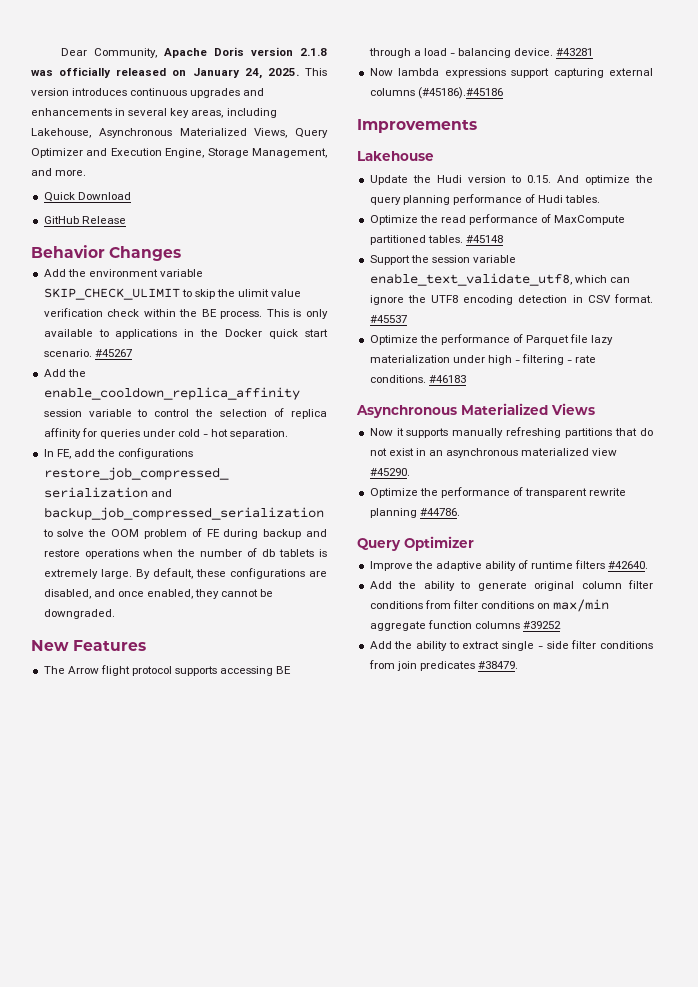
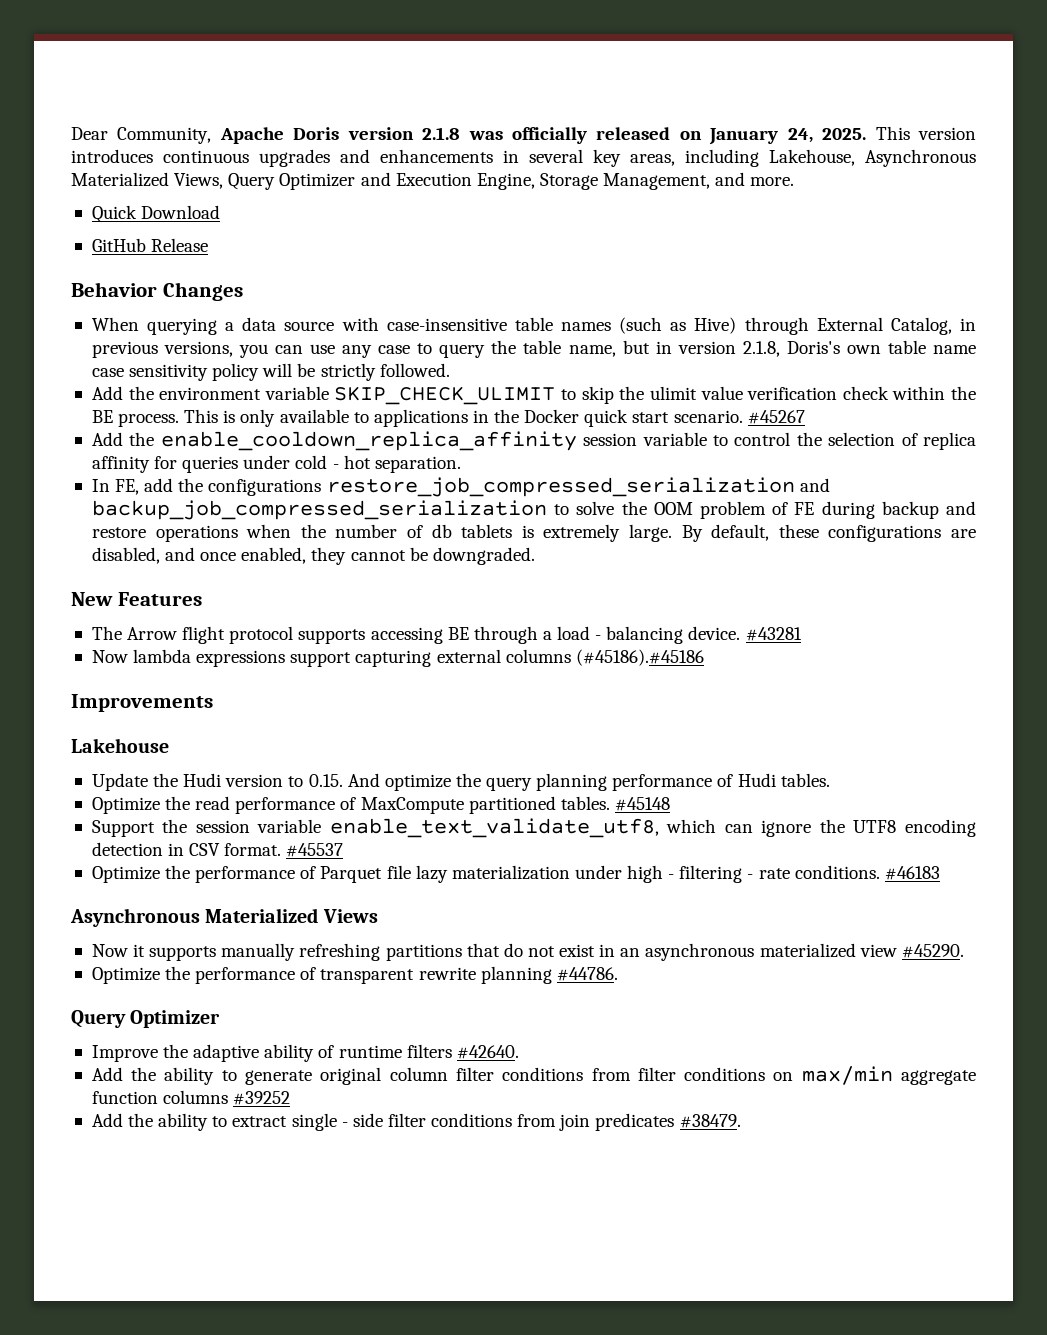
+ When querying a data source with case-insensitive table names (such as Hive) through External Catalog, in previous versions, you can use any case to query the table name, but in version 2.1.8, Doris's own table name case sensitivity policy will be strictly followed.

